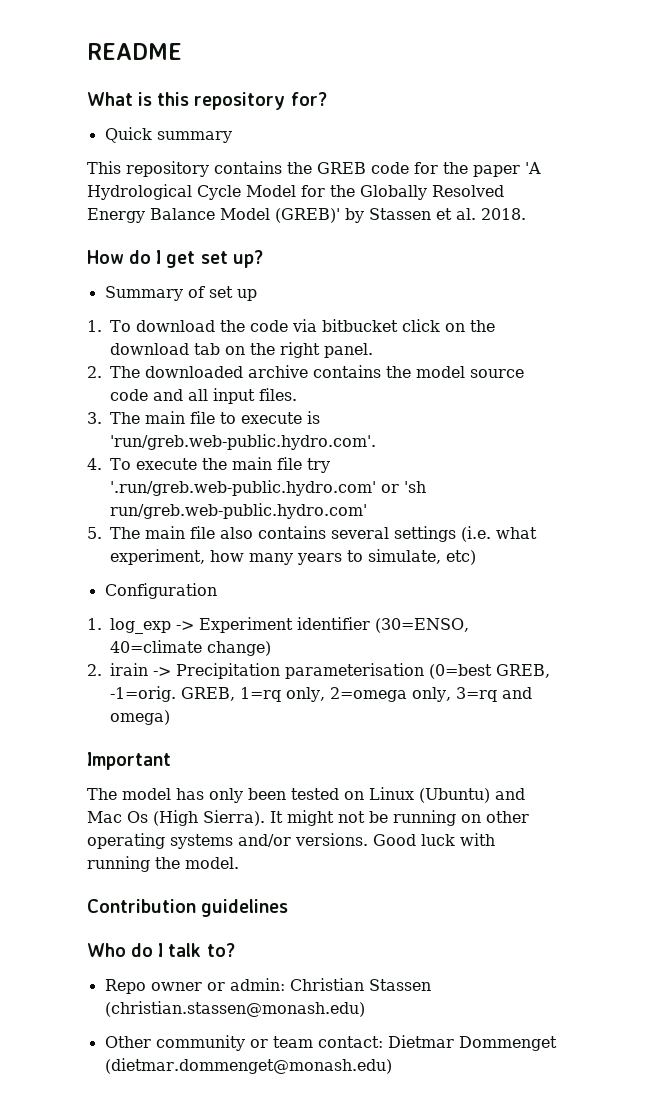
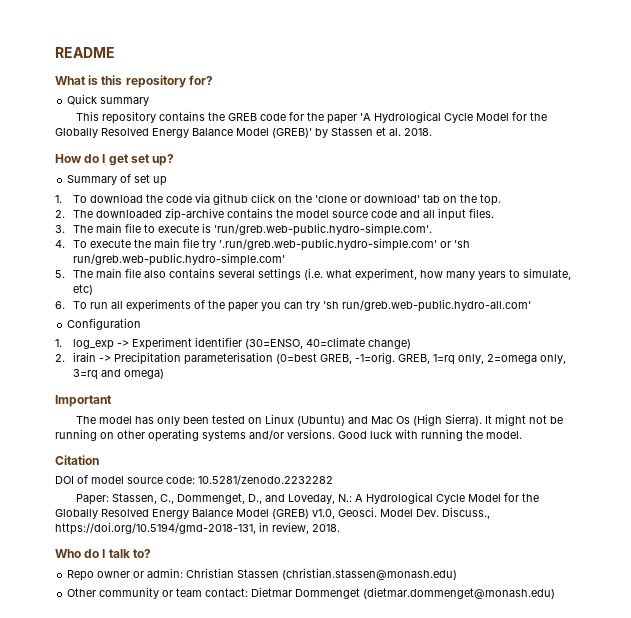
- 1. To download the code via bitbucket click on the download tab on the right panel.
+ 1. To download the code via github click on the 'clone or download' tab on the top.
- 2. The downloaded archive contains the model source code and all input files.
+ 2. The downloaded zip-archive contains the model source code and all input files.
- 3. The main file to execute is 'run/greb.web-public.hydro.com'.
+ 3. The main file to execute is 'run/greb.web-public.hydro-simple.com'.
- 4. To execute the main file try '.run/greb.web-public.hydro.com' or 'sh run/greb.web-public.hydro.com'
+ 4. To execute the main file try '.run/greb.web-public.hydro-simple.com' or 'sh run/greb.web-public.hydro-simple.com'
+ 6. To run all experiments of the paper you can try 'sh run/greb.web-public.hydro-all.com'
- Contribution guidelines
+ Citation
+ DOI of model source code: 10.5281/zenodo.2232282
+ Paper: Stassen, C., Dommenget, D., and Loveday, N.: A Hydrological Cycle Model for the Globally Resolved Energy Balance Model (GREB) v1.0, Geosci. Model Dev. Discuss., https://doi.org/10.5194/gmd-2018-131, in review, 2018.

